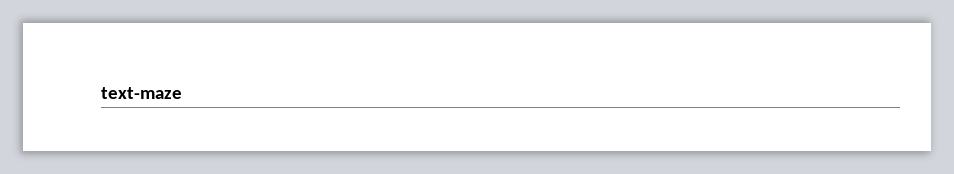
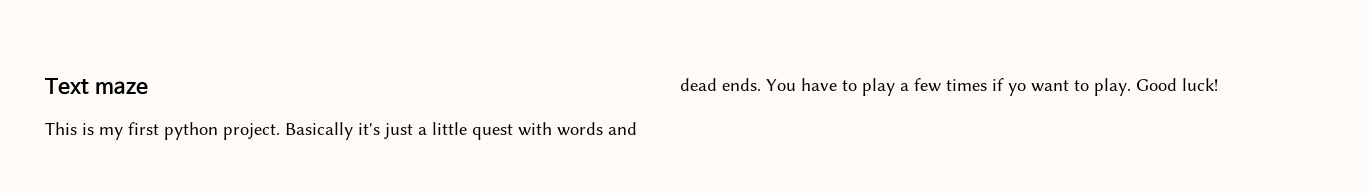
- text-maze
+ Text maze
+ This is my first python project. Basically it's just a little quest with words and dead ends. You have to play a few times if yo want to play. Good luck!

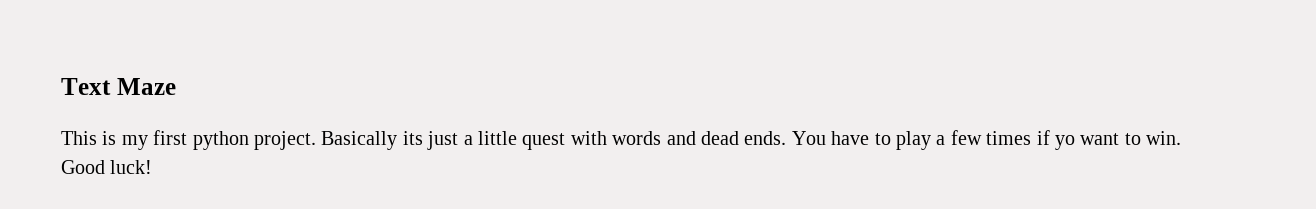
- Text maze
+ Text Maze
- Basically it's just a little quest with words and dead ends.
+ Basically its just a little quest with words and dead ends.
- You have to play a few times if yo want to play.
+ You have to play a few times if yo want to win.

